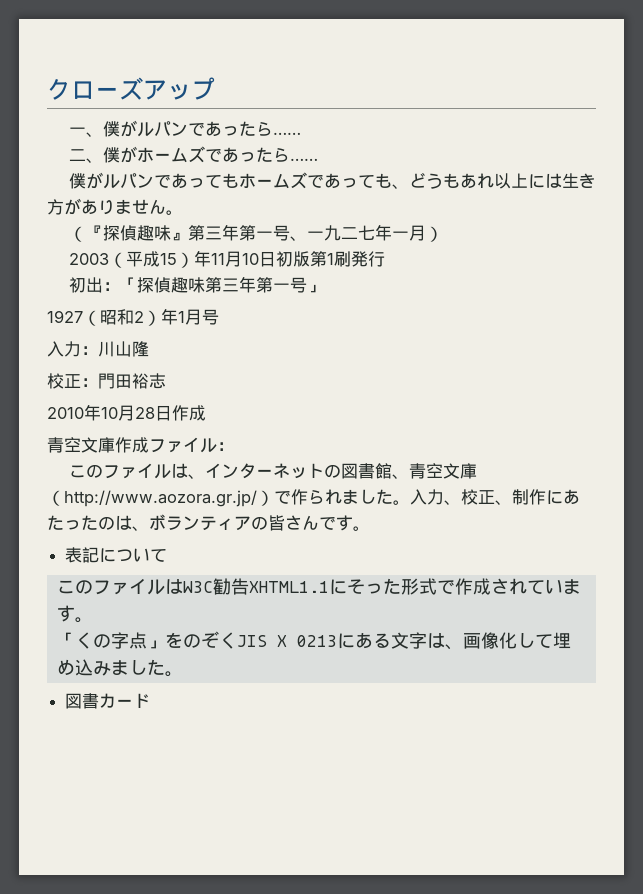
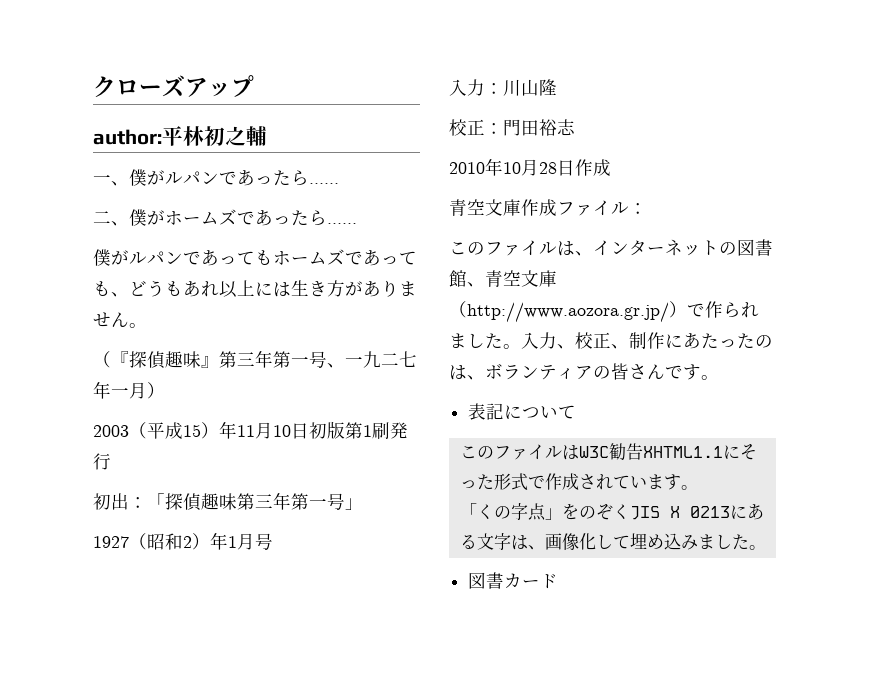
+ author:平林初之輔

